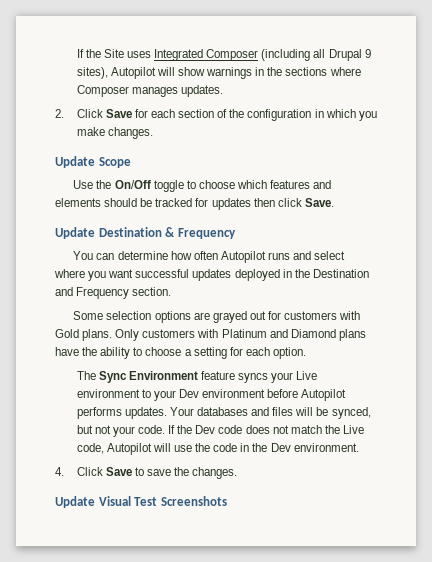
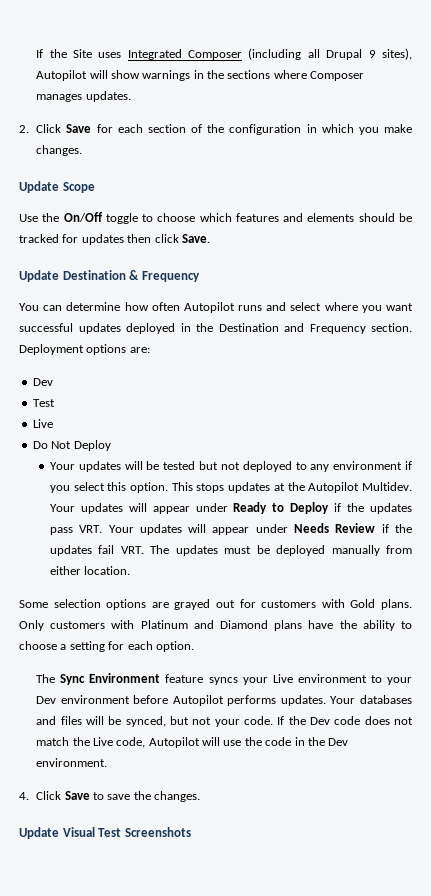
+ Deployment options are:
+ Dev
+ Test
+ Live
+ Do Not Deploy
+ Your updates will be tested but not deployed to any environment if you select this option. This stops updates at the Autopilot Multidev. Your updates will appear under Ready to Deploy if the updates pass VRT. Your updates will appear under Needs Review if the updates fail VRT. The updates must be deployed manually from either location.

